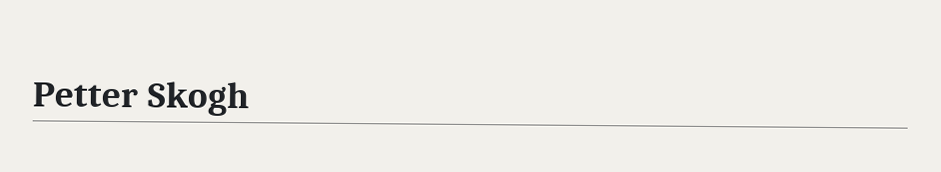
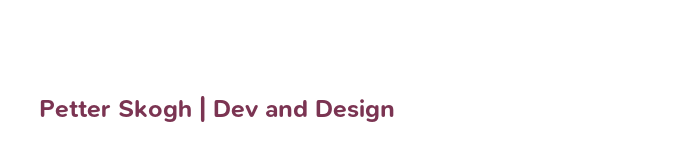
- Petter Skogh
+ Petter Skogh | Dev and Design

